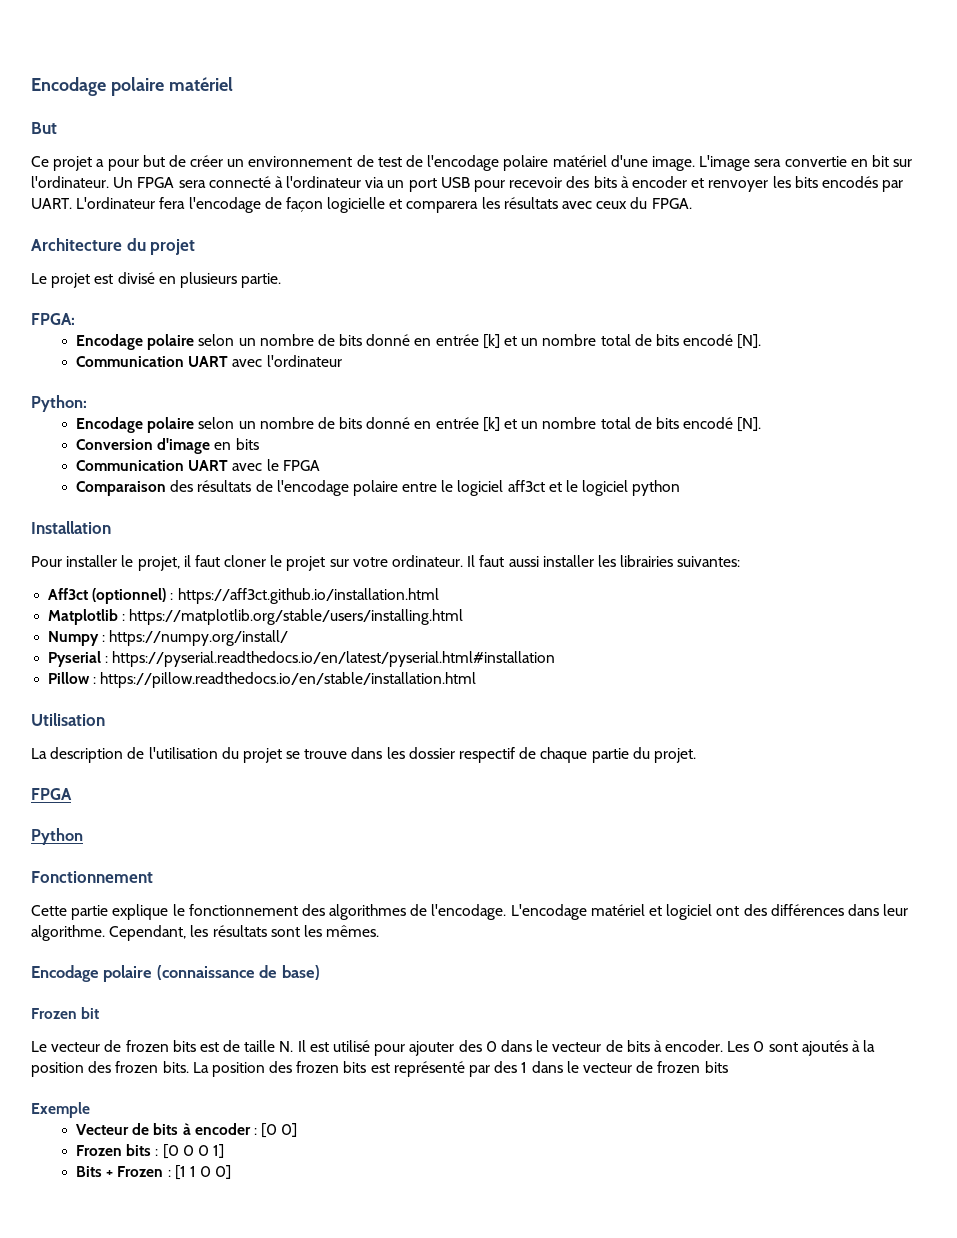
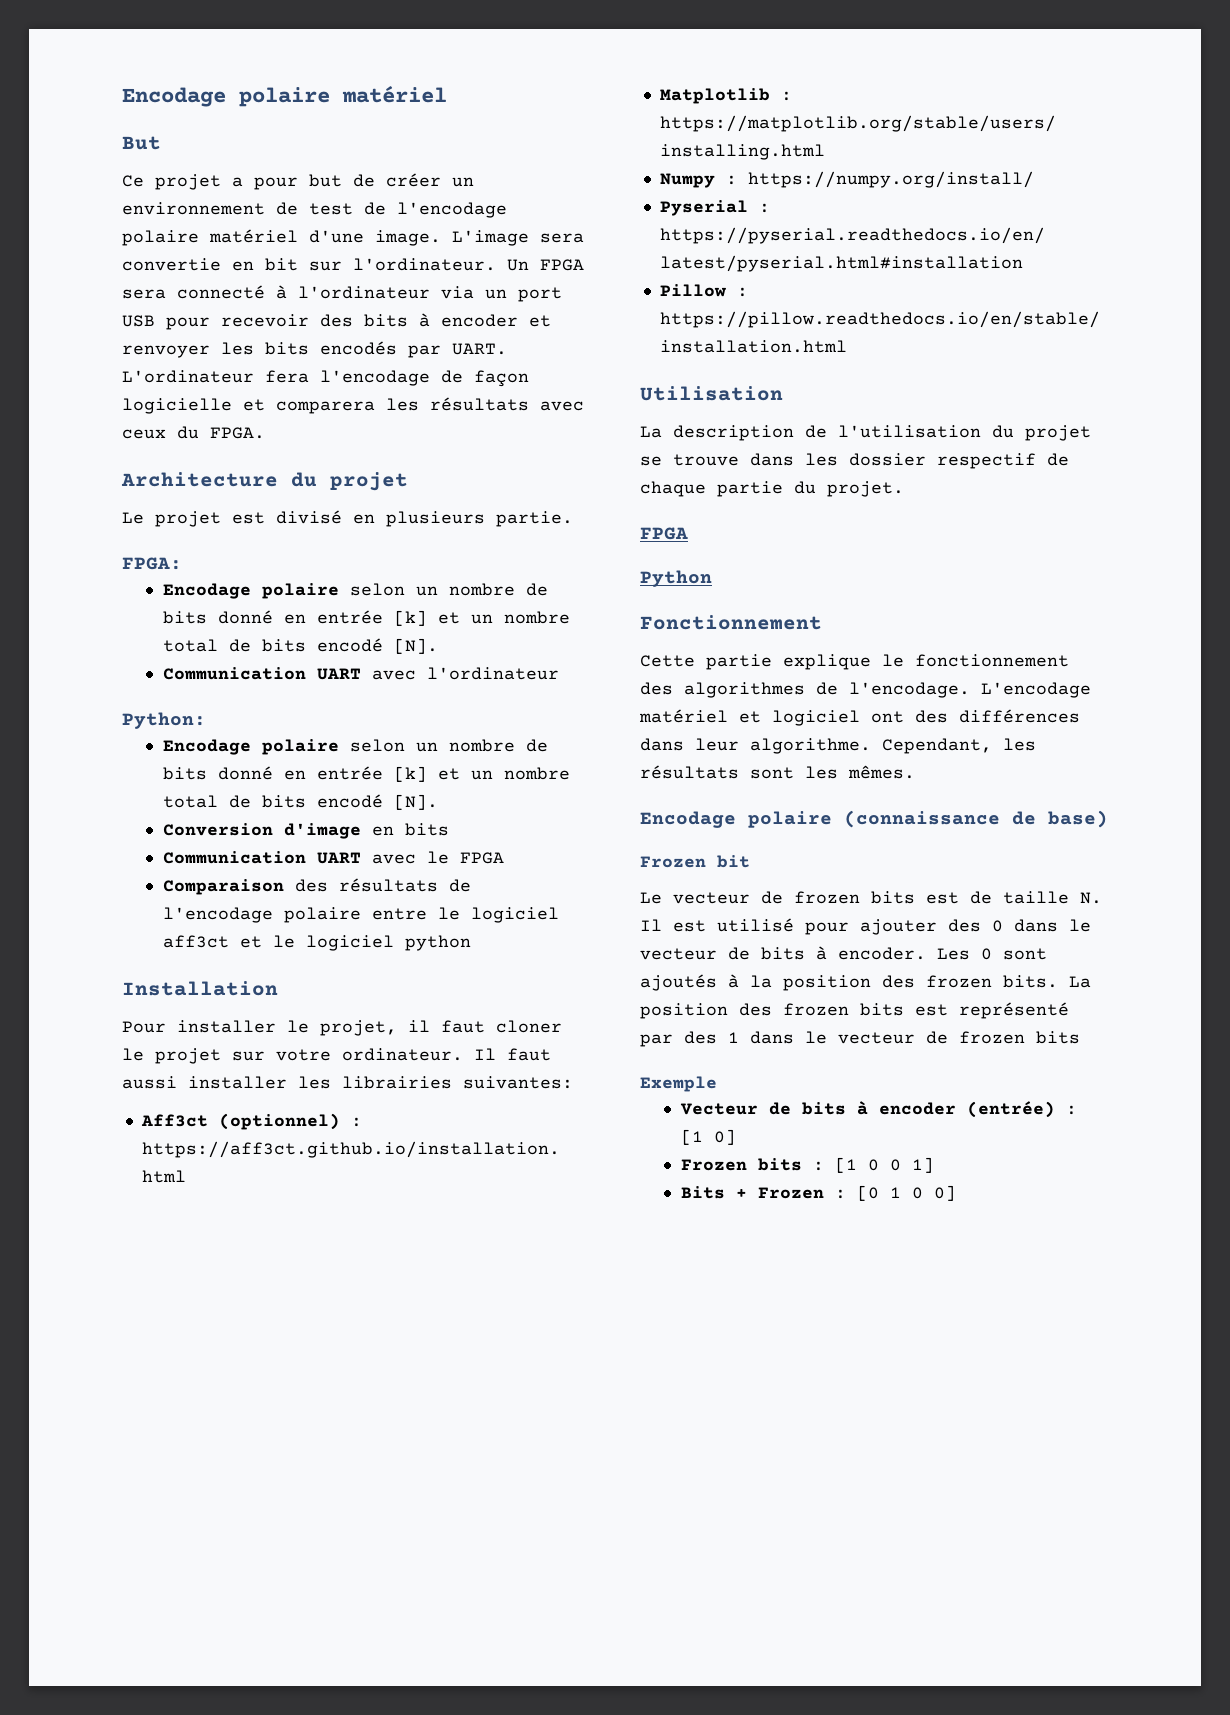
- Vecteur de bits à encoder : [0 0]
+ Vecteur de bits à encoder (entrée) : [1 0]
- Frozen bits : [0 0 0 1]
+ Frozen bits : [1 0 0 1]
- Bits + Frozen : [1 1 0 0]
+ Bits + Frozen : [0 1 0 0]

